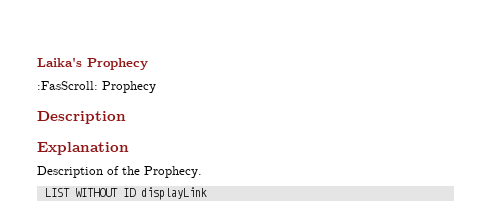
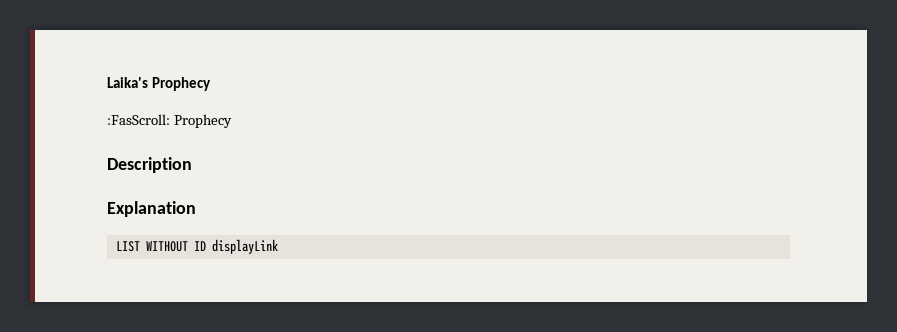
- Description of the Prophecy.

